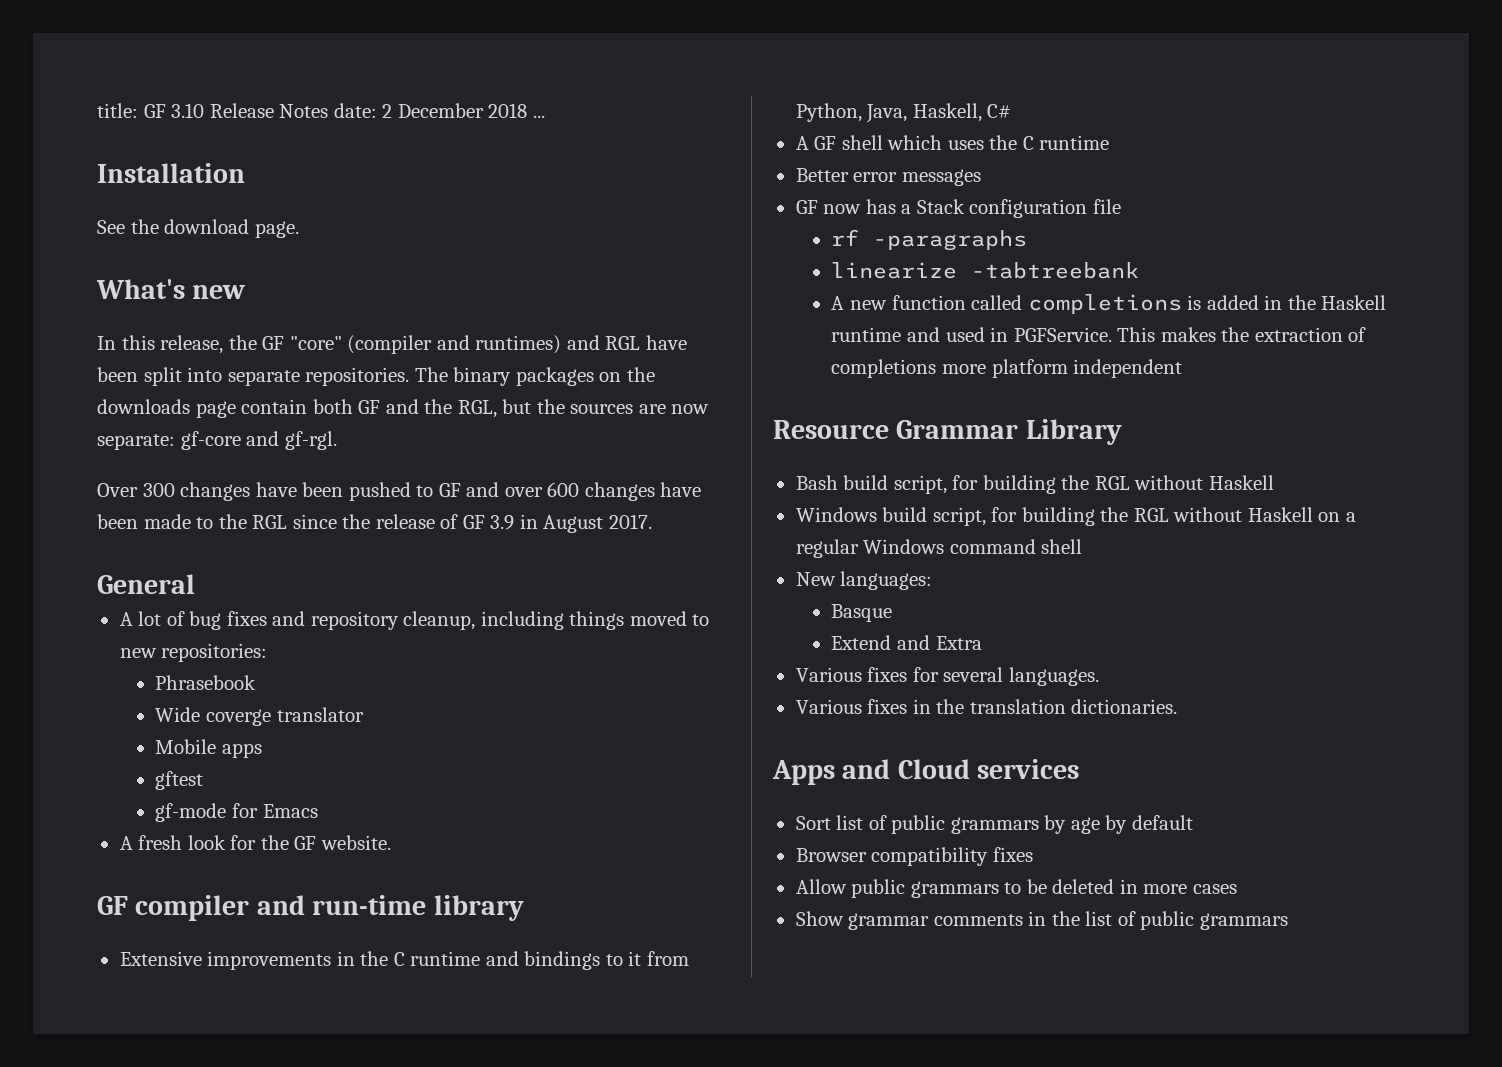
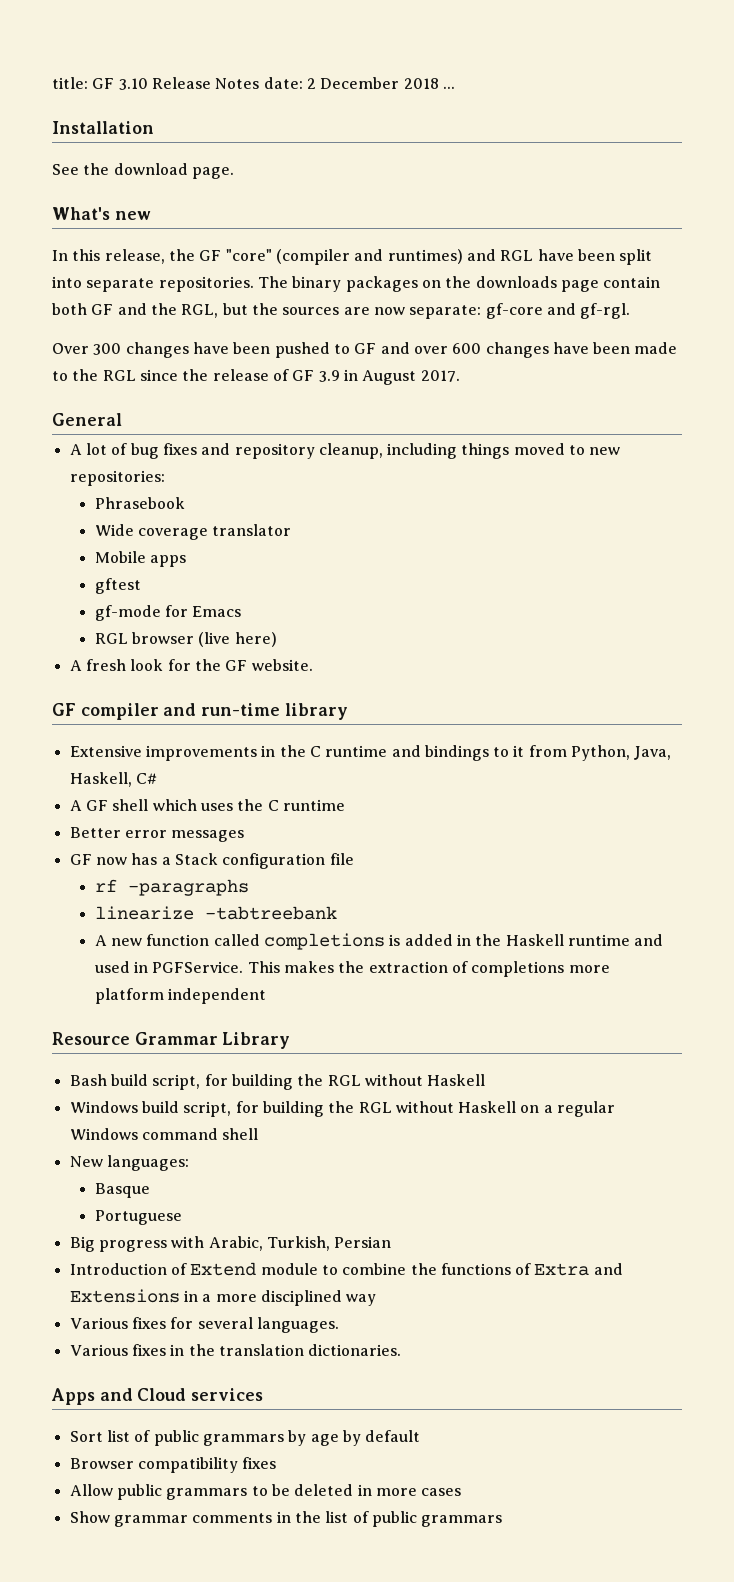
- Wide coverge translator
+ Wide coverage translator
+ RGL browser (live here)
- Extend and Extra
+ Portuguese
+ Big progress with Arabic, Turkish, Persian
+ Introduction of Extend module to combine the functions of Extra and Extensions in a more disciplined way

